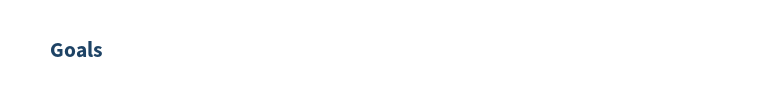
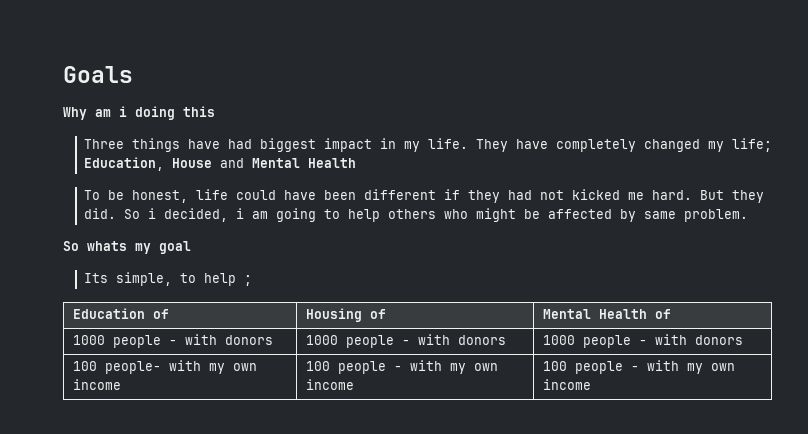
+ Why am i doing this
+ Three things have had biggest impact in my life. They have completely changed my life; Education, House and Mental Health
+ To be honest, life could have been different if they had not kicked me hard. But they did. So i decided, i am going to help others who might be affected by same problem.
+ So whats my goal
+ Its simple, to help ;
+ Education of | Housing of | Mental Health of
+ 1000 people - with donors | 1000 people - with donors | 1000 people - with donors
+ 100 people- with my own income | 100 people - with my own income | 100 people - with my own income

